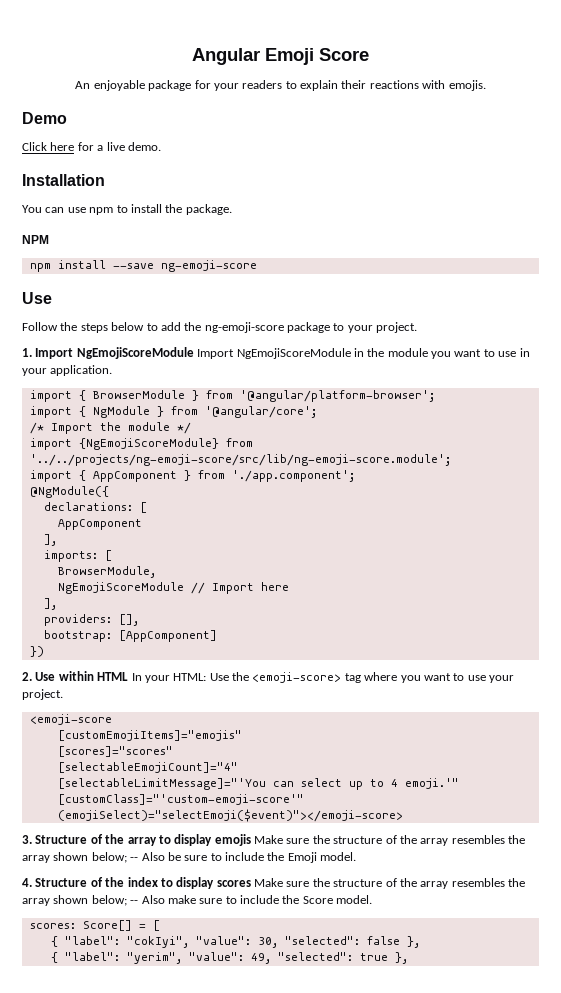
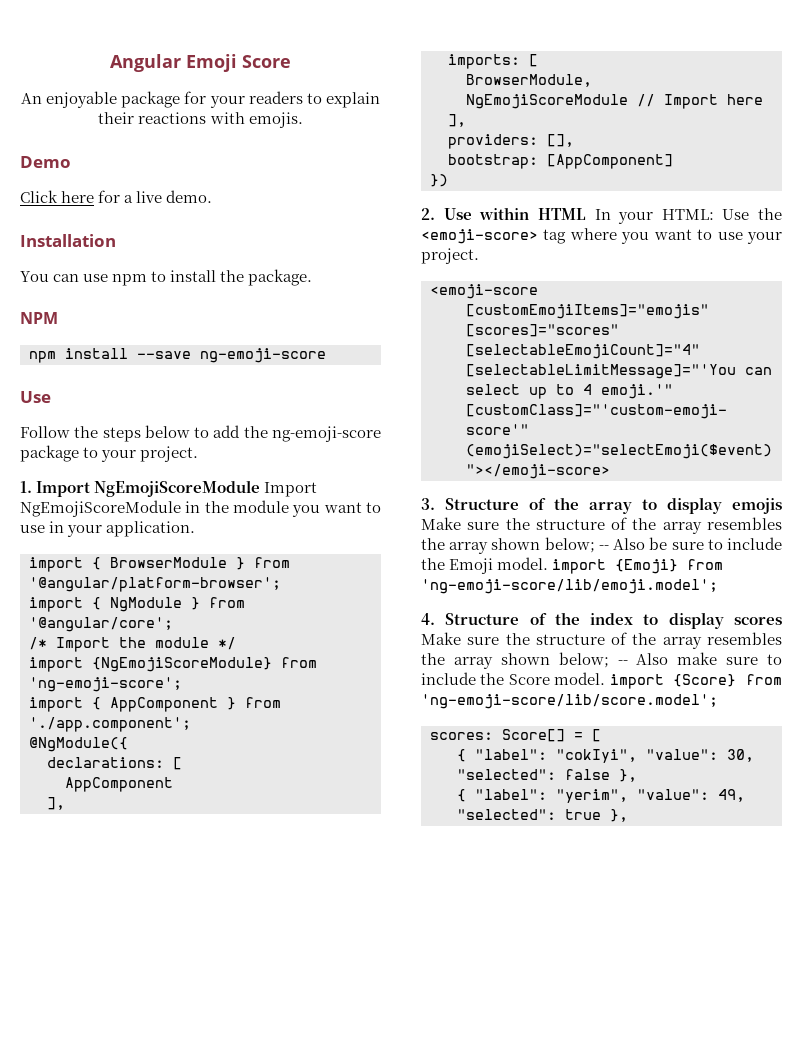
- import {NgEmojiScoreModule} from '../../projects/ng-emoji-score/src/lib/ng-emoji-score.module';
+ import {NgEmojiScoreModule} from 'ng-emoji-score';
- 3. Structure of the array to display emojis Make sure the structure of the array resembles the array shown below; -- Also be sure to include the Emoji model.
+ 3. Structure of the array to display emojis Make sure the structure of the array resembles the array shown below; -- Also be sure to include the Emoji model. import {Emoji} from 'ng-emoji-score/lib/emoji.model';
- 4. Structure of the index to display scores Make sure the structure of the array resembles the array shown below; -- Also make sure to include the Score model.
+ 4. Structure of the index to display scores Make sure the structure of the array resembles the array shown below; -- Also make sure to include the Score model. import {Score} from 'ng-emoji-score/lib/score.model';

